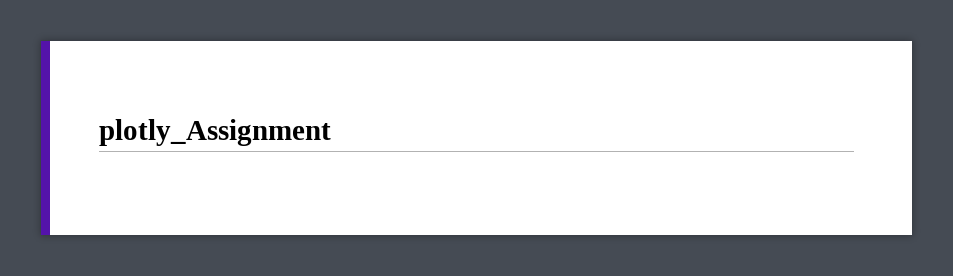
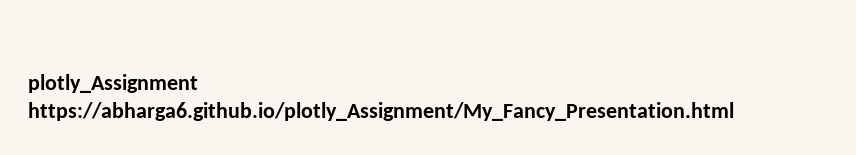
- plotly_Assignment
+ plotly_Assignment https://abharga6.github.io/plotly_Assignment/My_Fancy_Presentation.html

